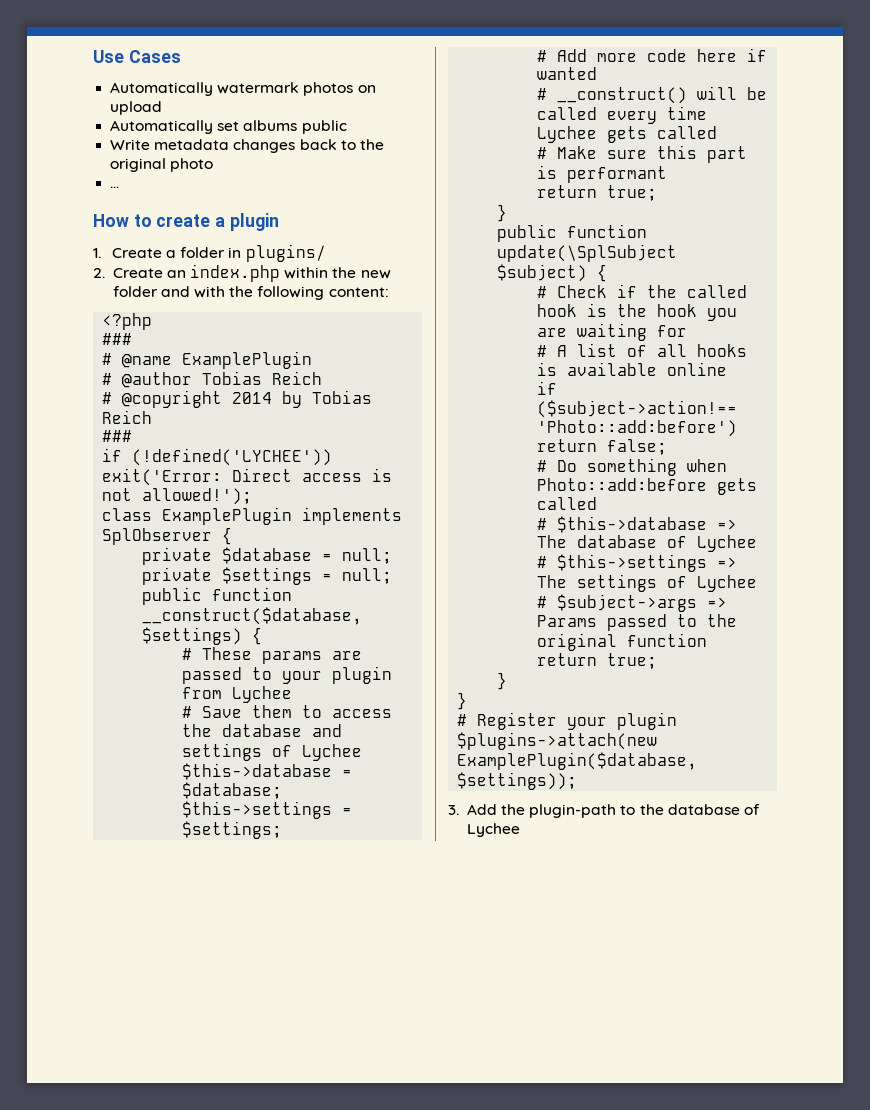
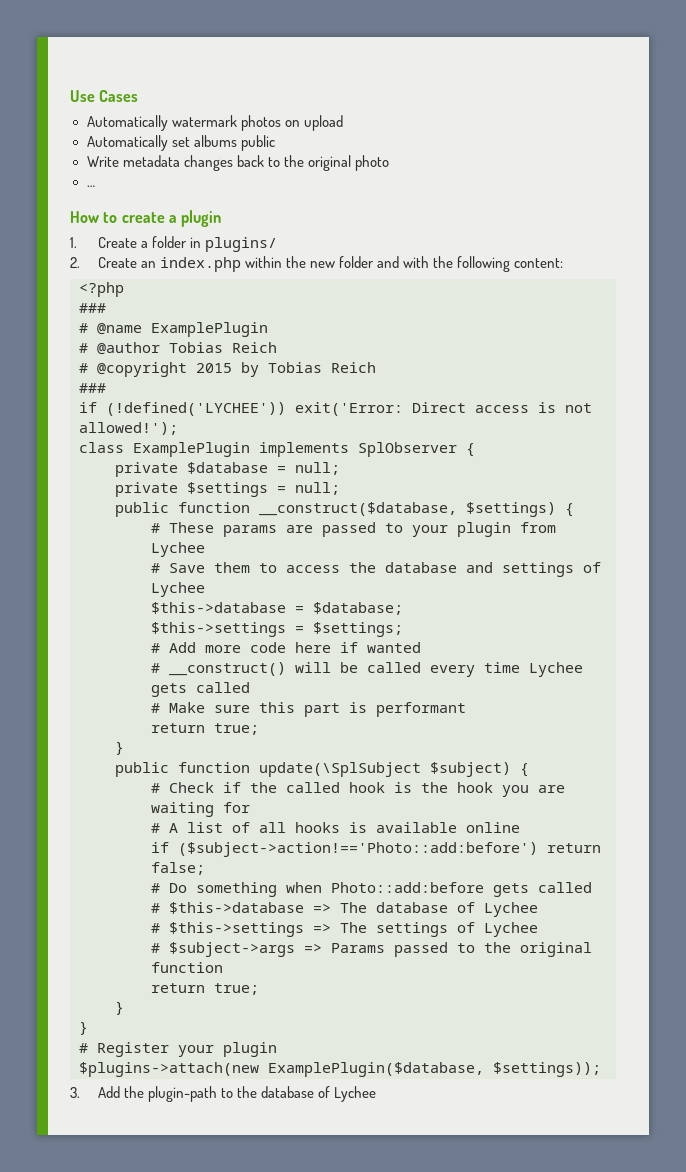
- # @copyright 2014 by Tobias Reich
+ # @copyright 2015 by Tobias Reich

